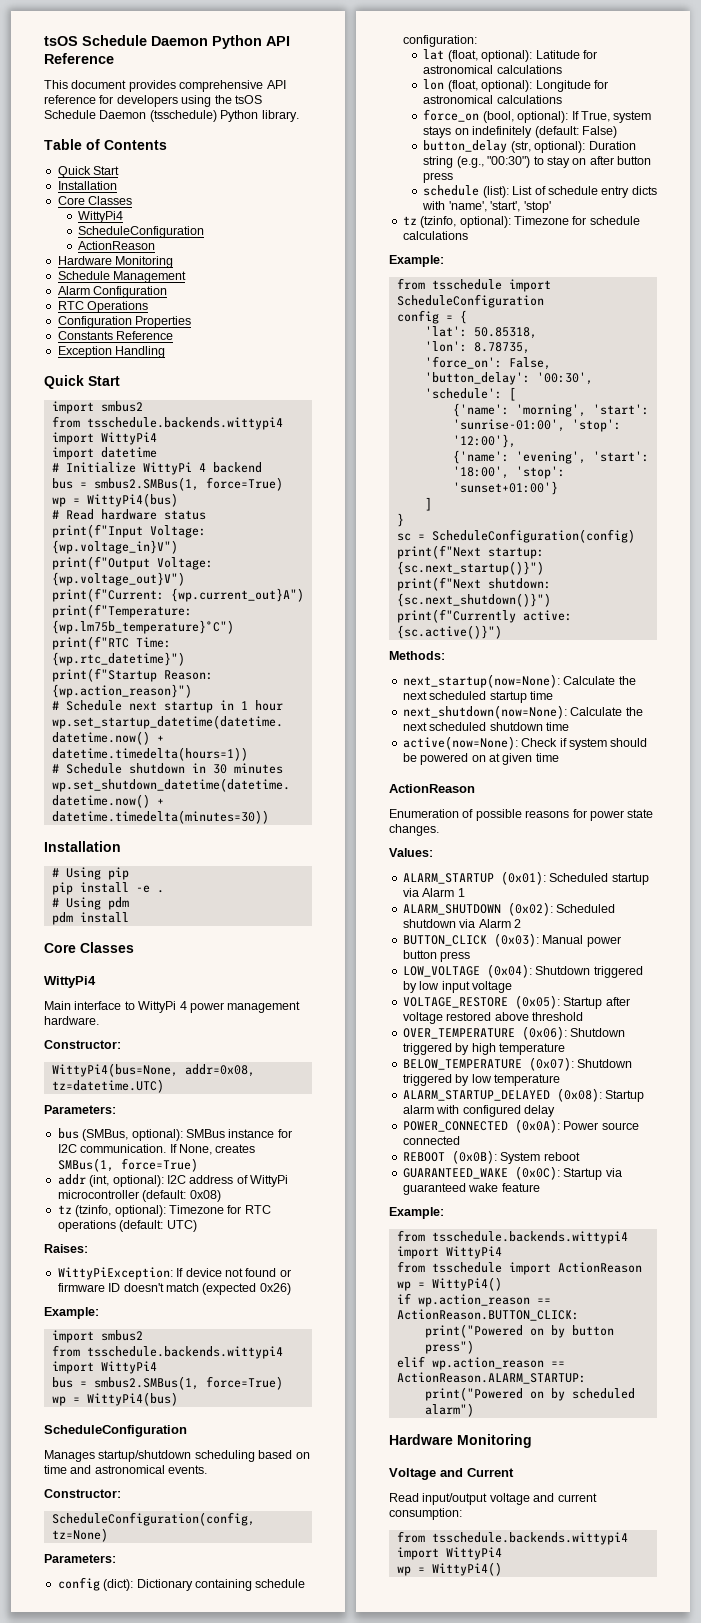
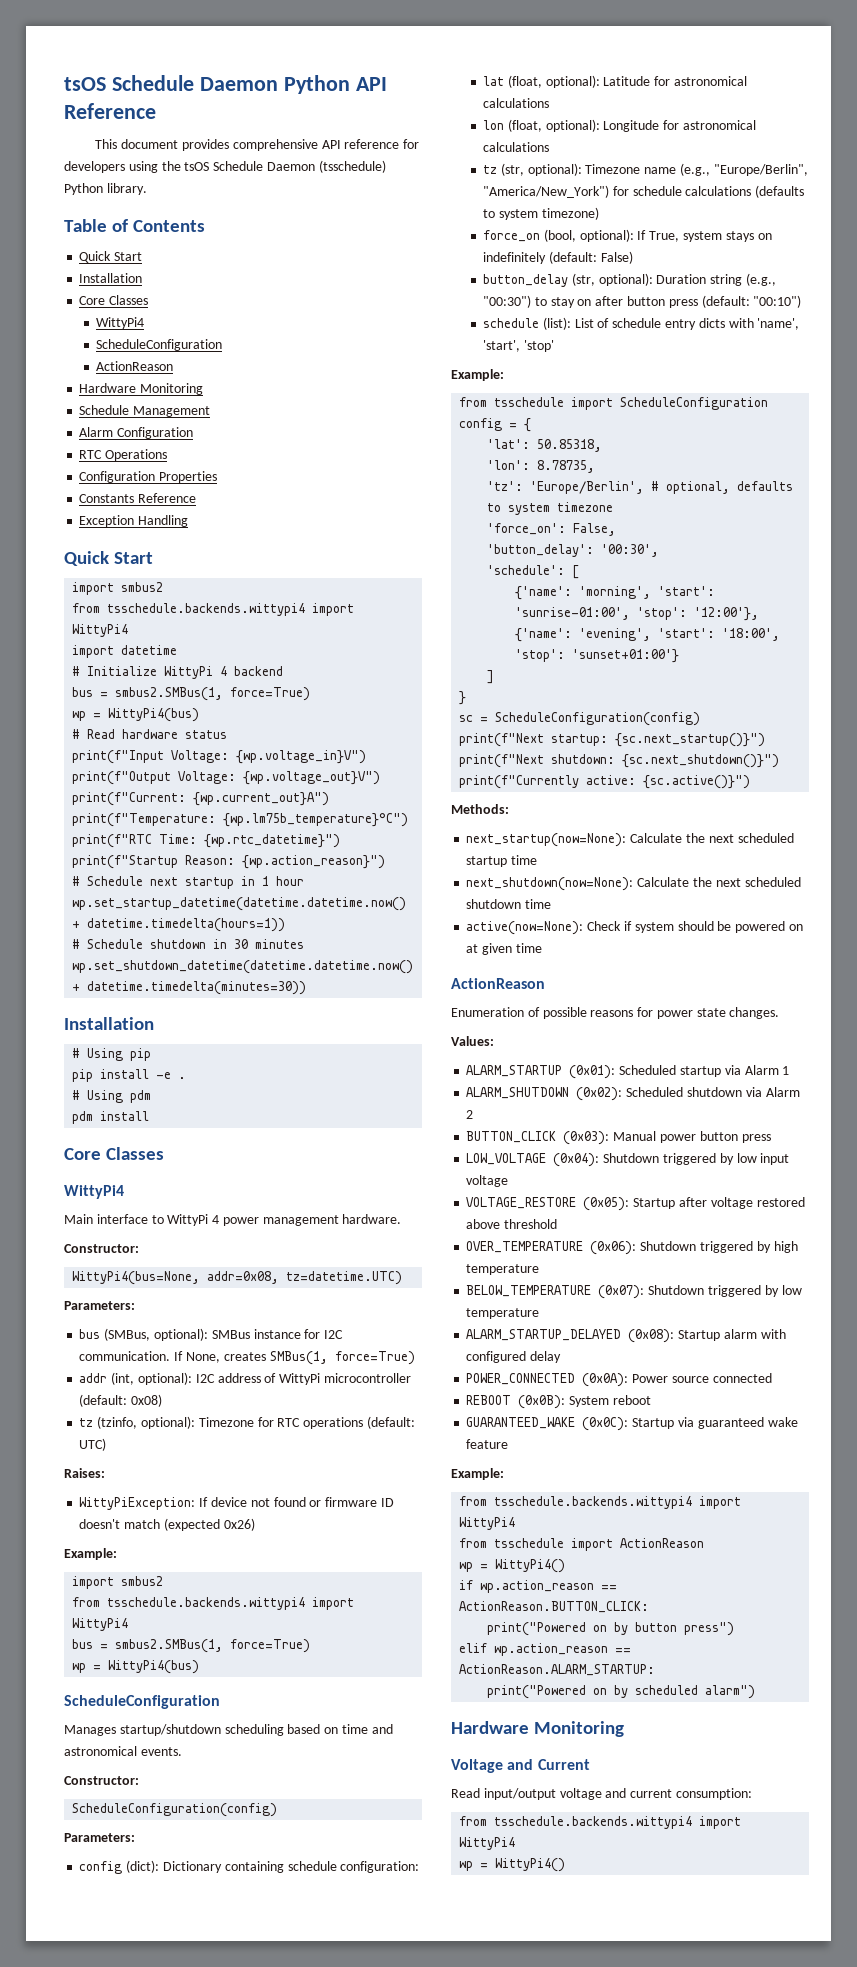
  Manages startup/shutdown scheduling based on time and astronomical events.
  Constructor:
- ScheduleConfiguration(config, tz=None)
+ ScheduleConfiguration(config)
+ tz (str, optional): Timezone name (e.g., "Europe/Berlin", "America/New_York") for schedule calculations (defaults to system timezone)
- button_delay (str, optional): Duration string (e.g., "00:30") to stay on after button press
+ button_delay (str, optional): Duration string (e.g., "00:30") to stay on after button press (default: "00:10")
- tz (tzinfo, optional): Timezone for schedule calculations
+ 'tz': 'Europe/Berlin', # optional, defaults to system timezone

